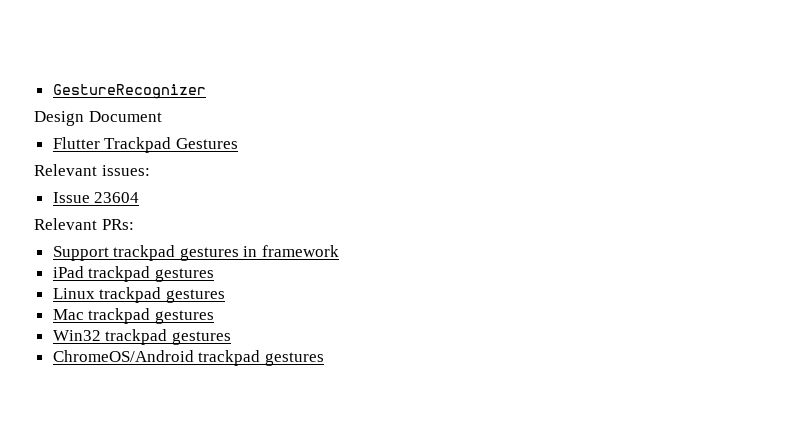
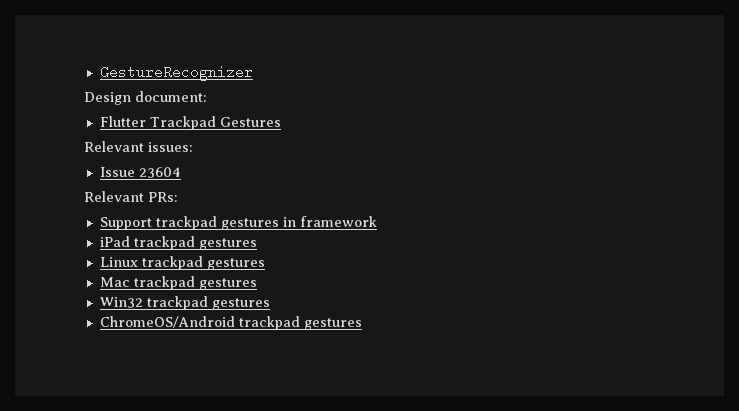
- Design Document
+ Design document:

